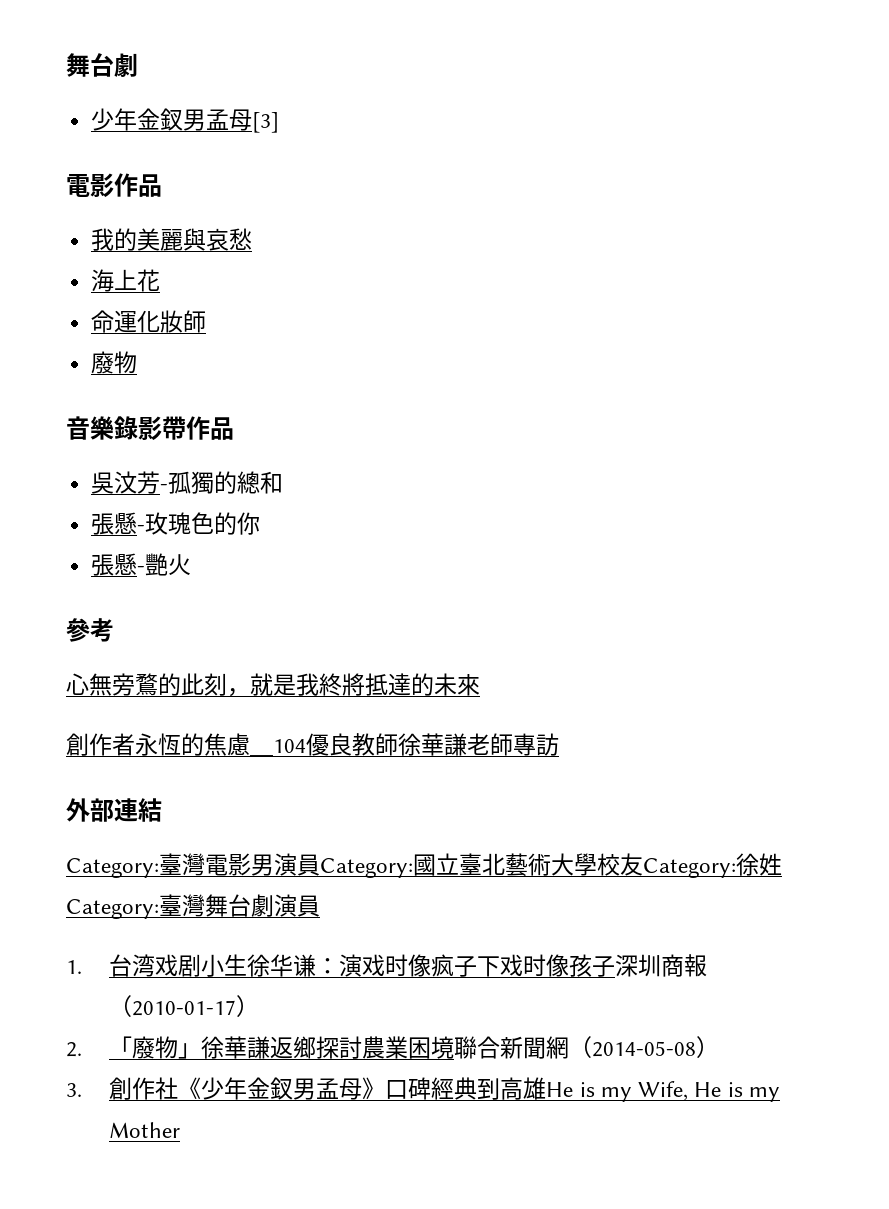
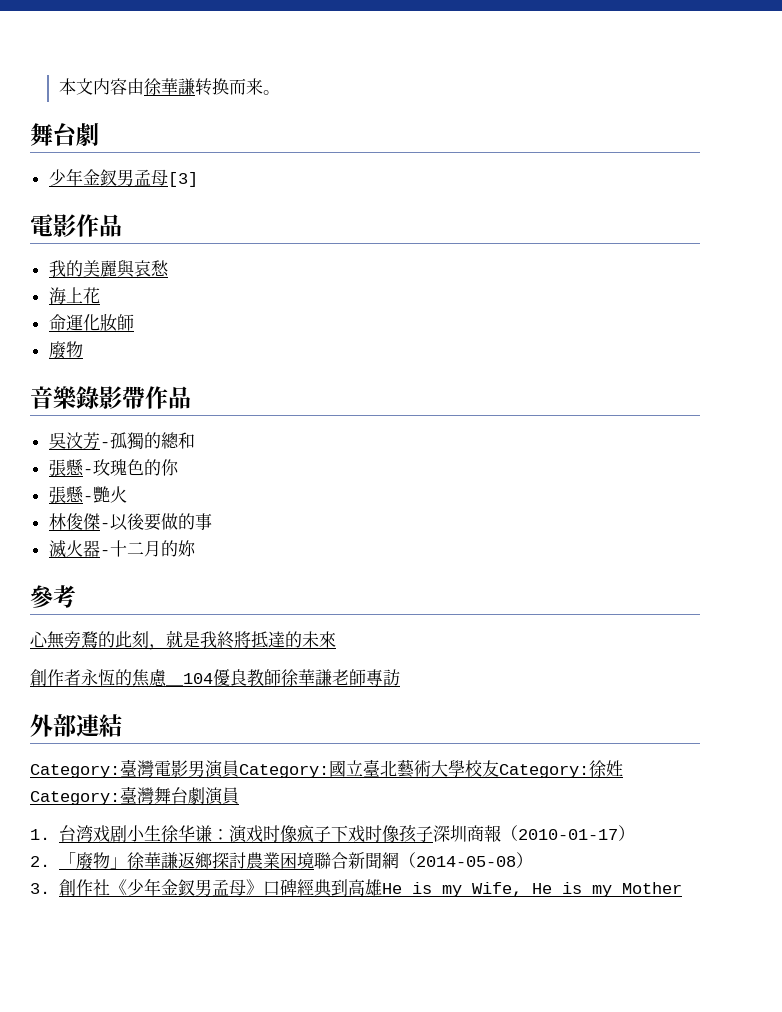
+ 本文内容由徐華謙转换而来。
+ 林俊傑-以後要做的事
+ 滅火器-十二月的妳

